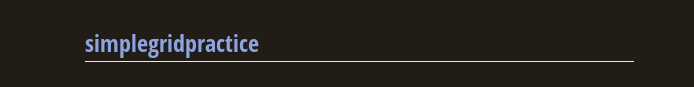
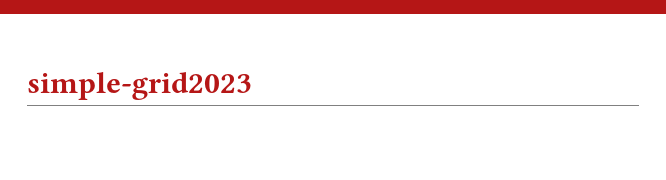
- simplegridpractice
+ simple-grid2023

